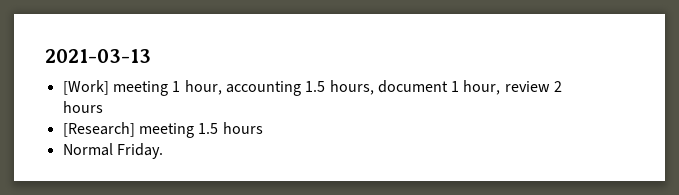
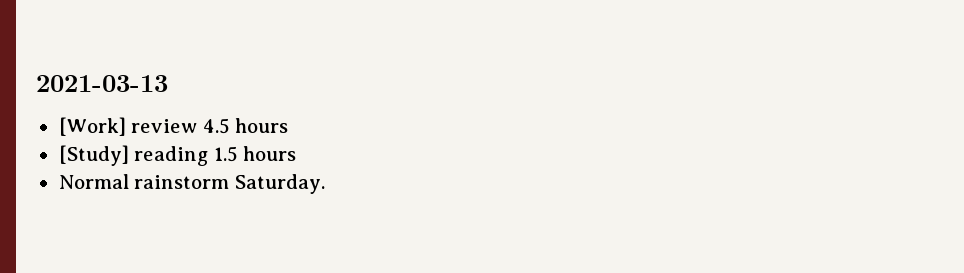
- [Work] meeting 1 hour, accounting 1.5 hours, document 1 hour, review 2 hours
- [Research] meeting 1.5 hours
+ [Work] review 4.5 hours
+ [Study] reading 1.5 hours
- Normal Friday.
+ Normal rainstorm Saturday.

